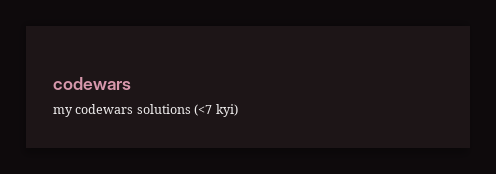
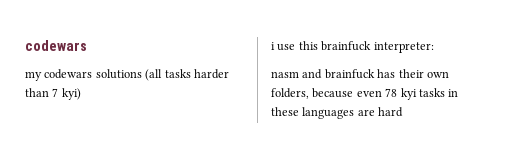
- my codewars solutions (<7 kyi)
+ my codewars solutions (all tasks harder than 7 kyi)
+ i use this brainfuck interpreter:
+ nasm and brainfuck has their own folders, because even 78 kyi tasks in these languages are hard

